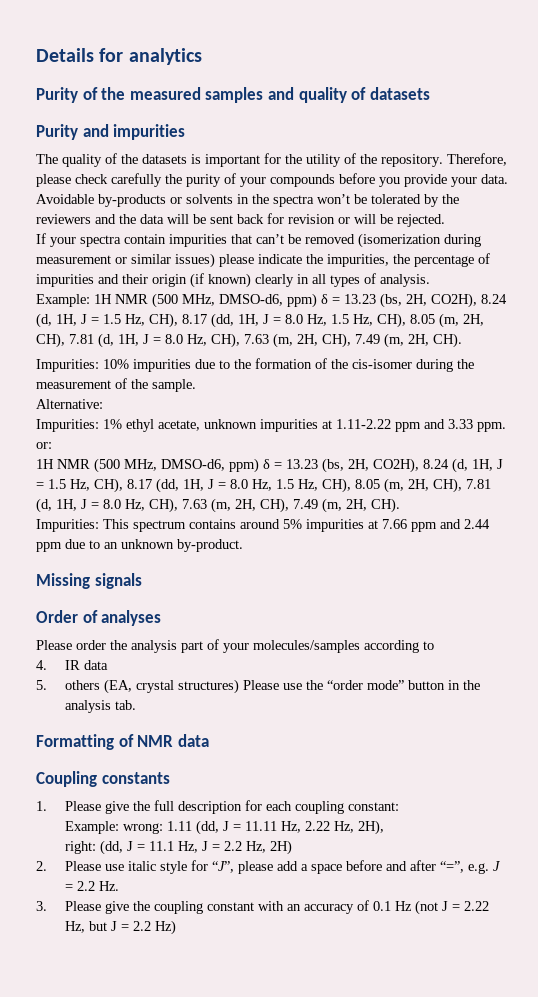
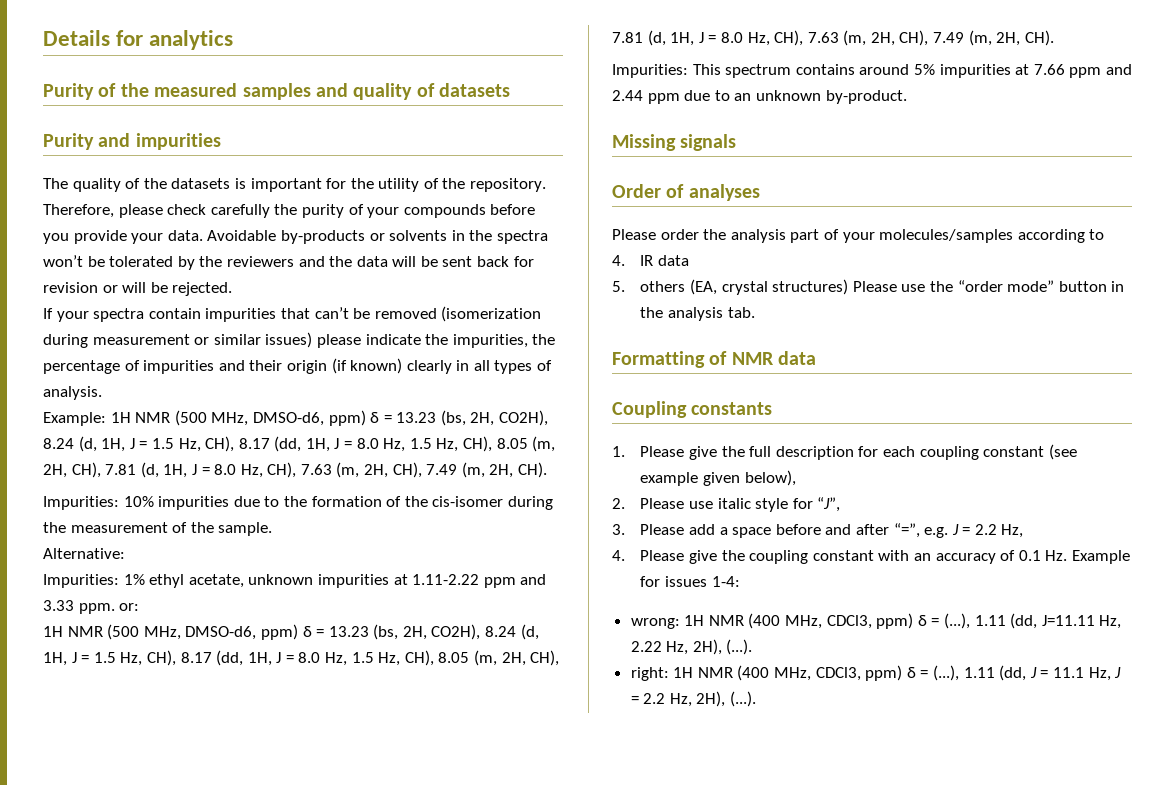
- 1. Please give the full description for each coupling constant:
- Example: wrong: 1.11 (dd, J = 11.11 Hz, 2.22 Hz, 2H),
- right: (dd, J = 11.1 Hz, J = 2.2 Hz, 2H)
+ 1. Please give the full description for each coupling constant (see example given below),
- 2. Please use italic style for “J”, please add a space before and after “=”, e.g. J = 2.2 Hz.
- 3. Please give the coupling constant with an accuracy of 0.1 Hz (not J = 2.22 Hz, but J = 2.2 Hz)
+ 2. Please use italic style for “J”,
+ 3. Please add a space before and after “=”, e.g. J = 2.2 Hz,
+ 4. Please give the coupling constant with an accuracy of 0.1 Hz. Example for issues 1-4:
+ wrong: 1H NMR (400 MHz, CDCl3, ppm) δ = (...), 1.11 (dd, J=11.11 Hz, 2.22 Hz, 2H), (...).
+ right: 1H NMR (400 MHz, CDCl3, ppm) δ = (...), 1.11 (dd, J = 11.1 Hz, J = 2.2 Hz, 2H), (...).

